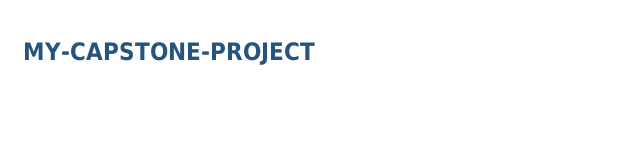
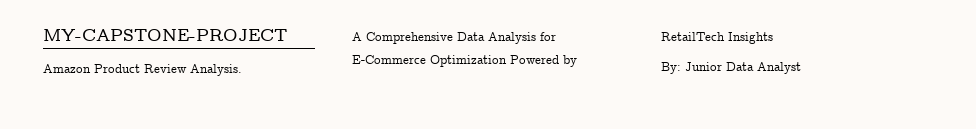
+ Amazon Product Review Analysis.
+ A Comprehensive Data Analysis for E-Commerce Optimization Powered by RetailTech Insights
+ By: Junior Data Analyst

